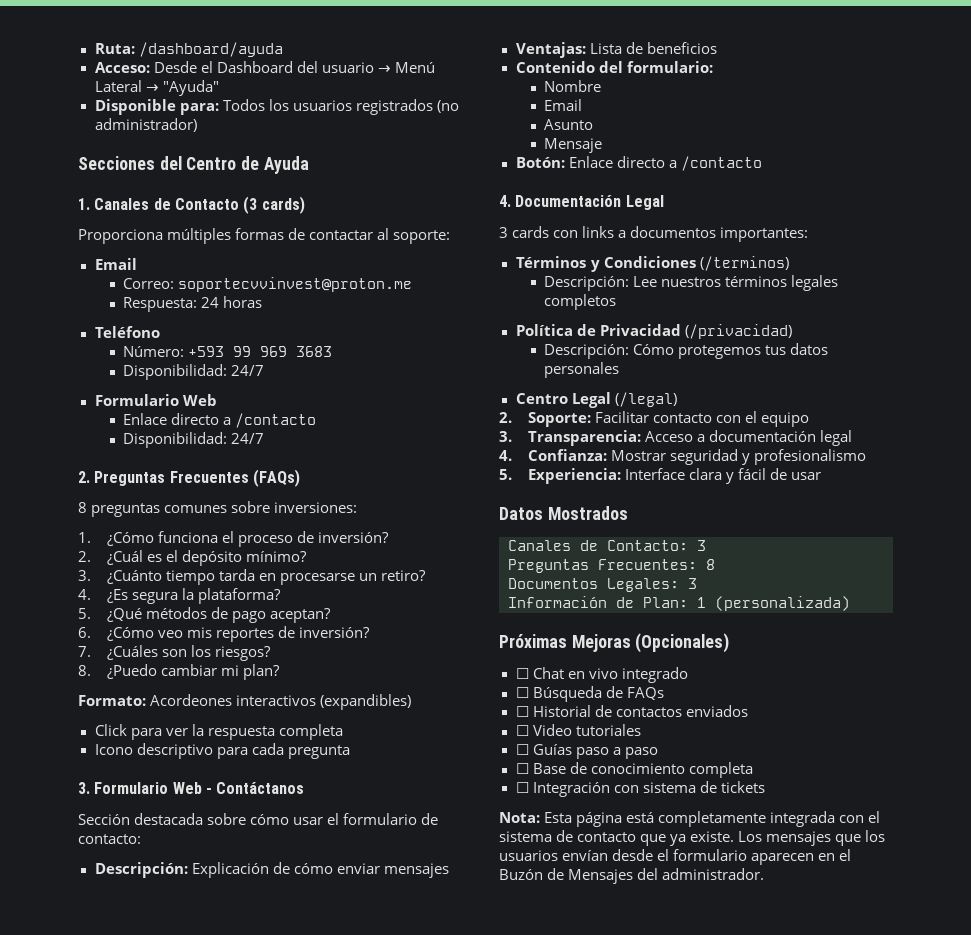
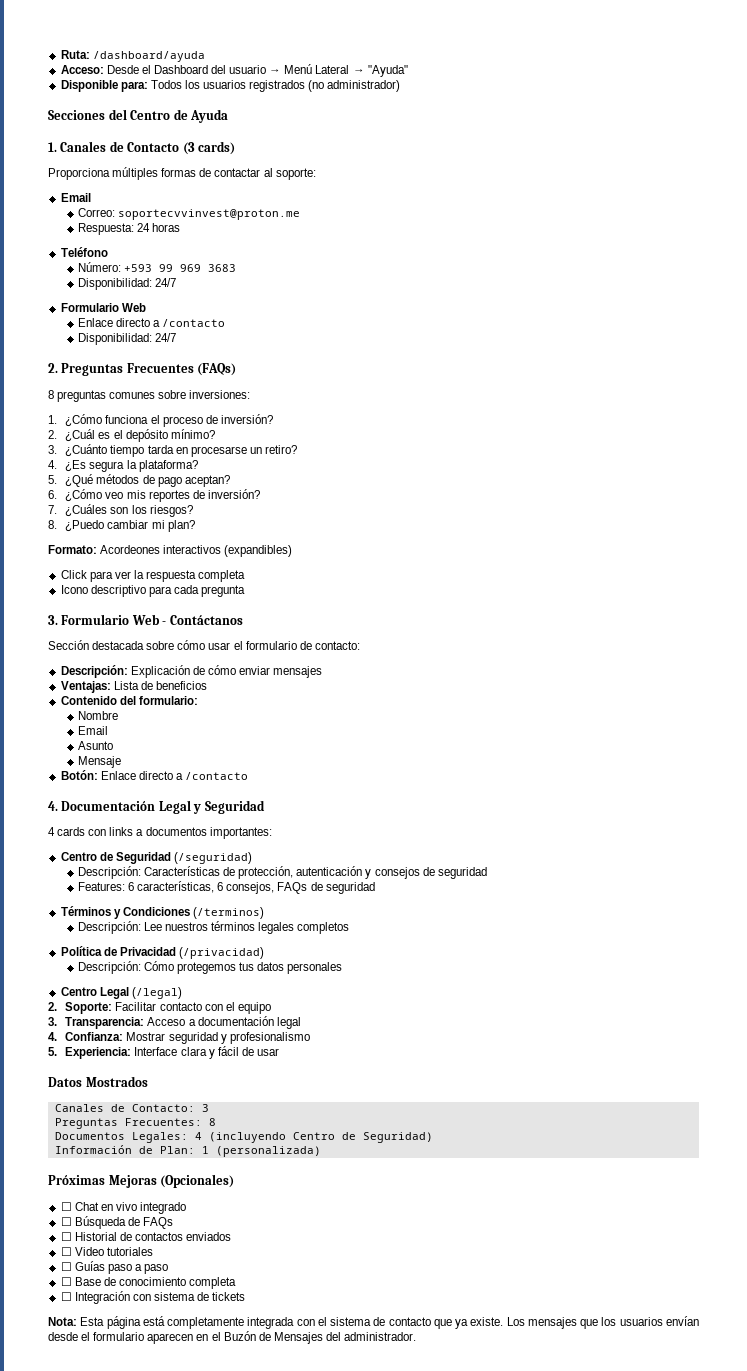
- 4. Documentación Legal
- 3 cards con links a documentos importantes:
+ 4. Documentación Legal y Seguridad
+ 4 cards con links a documentos importantes:
+ Centro de Seguridad (/seguridad)
+ Descripción: Características de protección, autenticación y consejos de seguridad
+ Features: 6 características, 6 consejos, FAQs de seguridad
- Documentos Legales: 3
+ Documentos Legales: 4 (incluyendo Centro de Seguridad)

